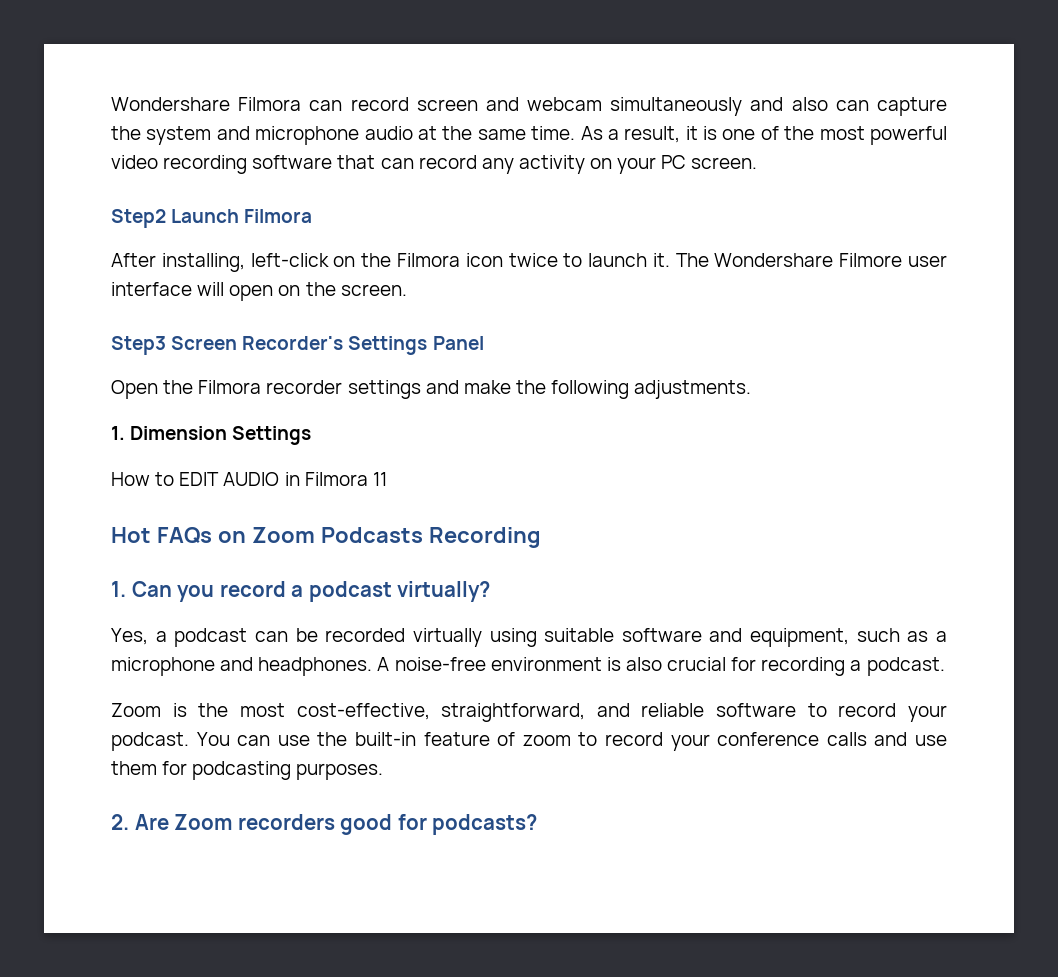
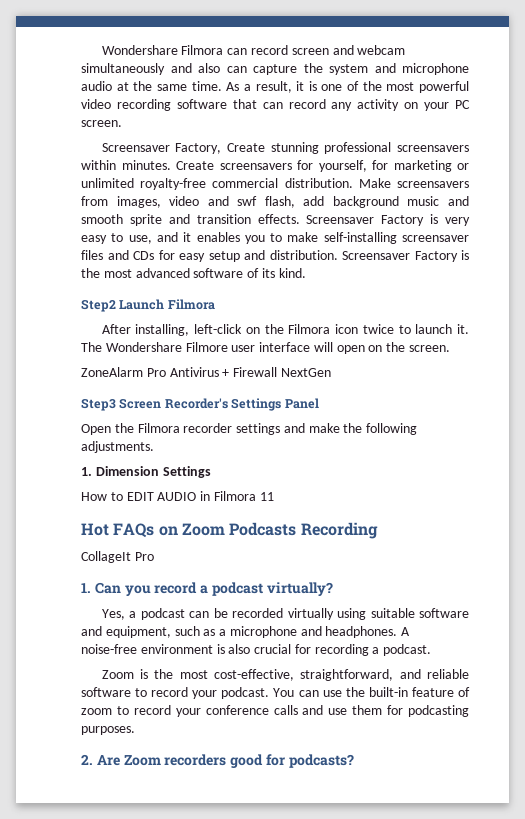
+ Screensaver Factory, Create stunning professional screensavers within minutes. Create screensavers for yourself, for marketing or unlimited royalty-free commercial distribution. Make screensavers from images, video and swf flash, add background music and smooth sprite and transition effects. Screensaver Factory is very easy to use, and it enables you to make self-installing screensaver files and CDs for easy setup and distribution. Screensaver Factory is the most advanced software of its kind.
+ ZoneAlarm Pro Antivirus + Firewall NextGen
+ CollageIt Pro

